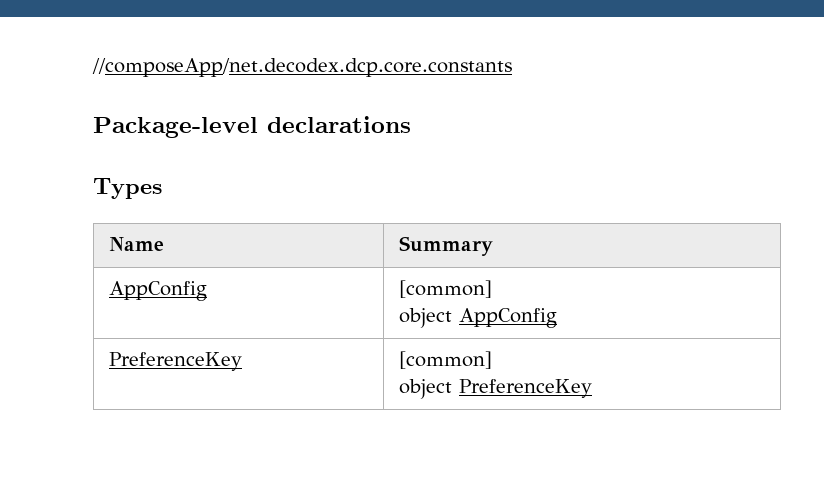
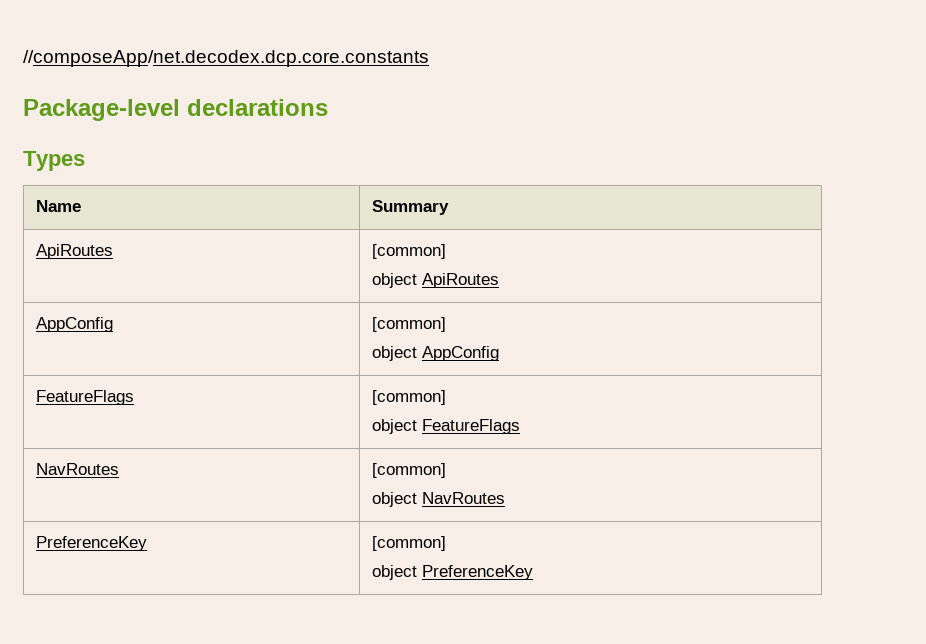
+ ApiRoutes | [common]
+ object ApiRoutes
+ FeatureFlags | [common]
+ object FeatureFlags
+ NavRoutes | [common]
+ object NavRoutes

